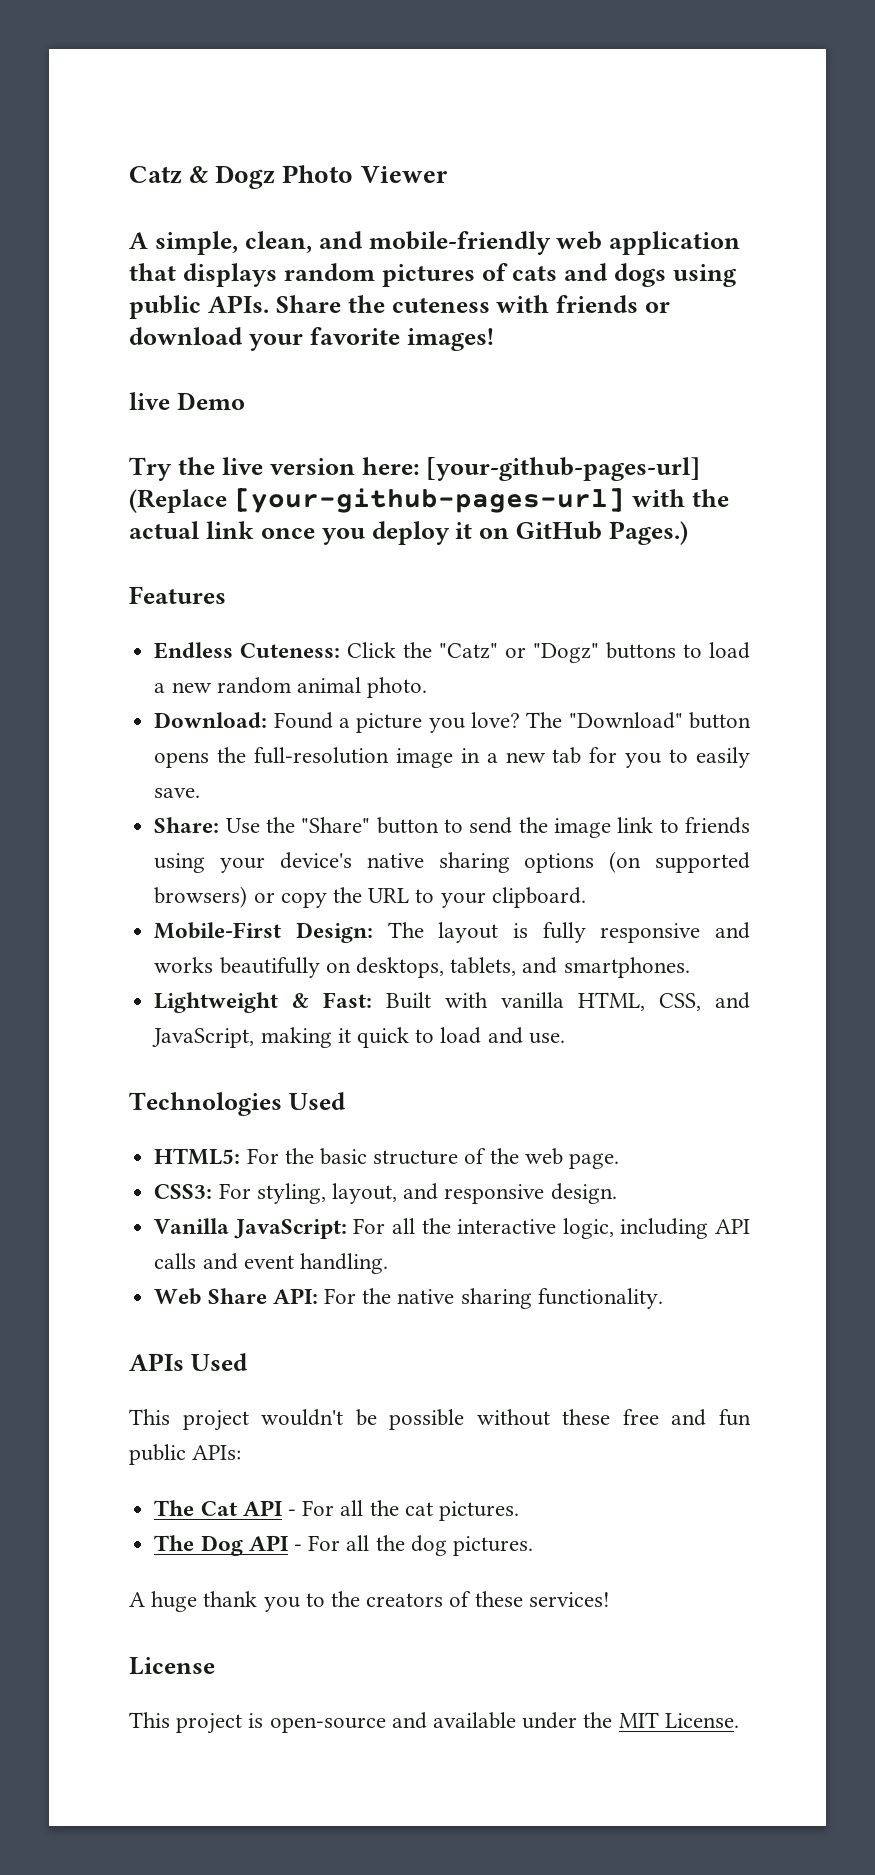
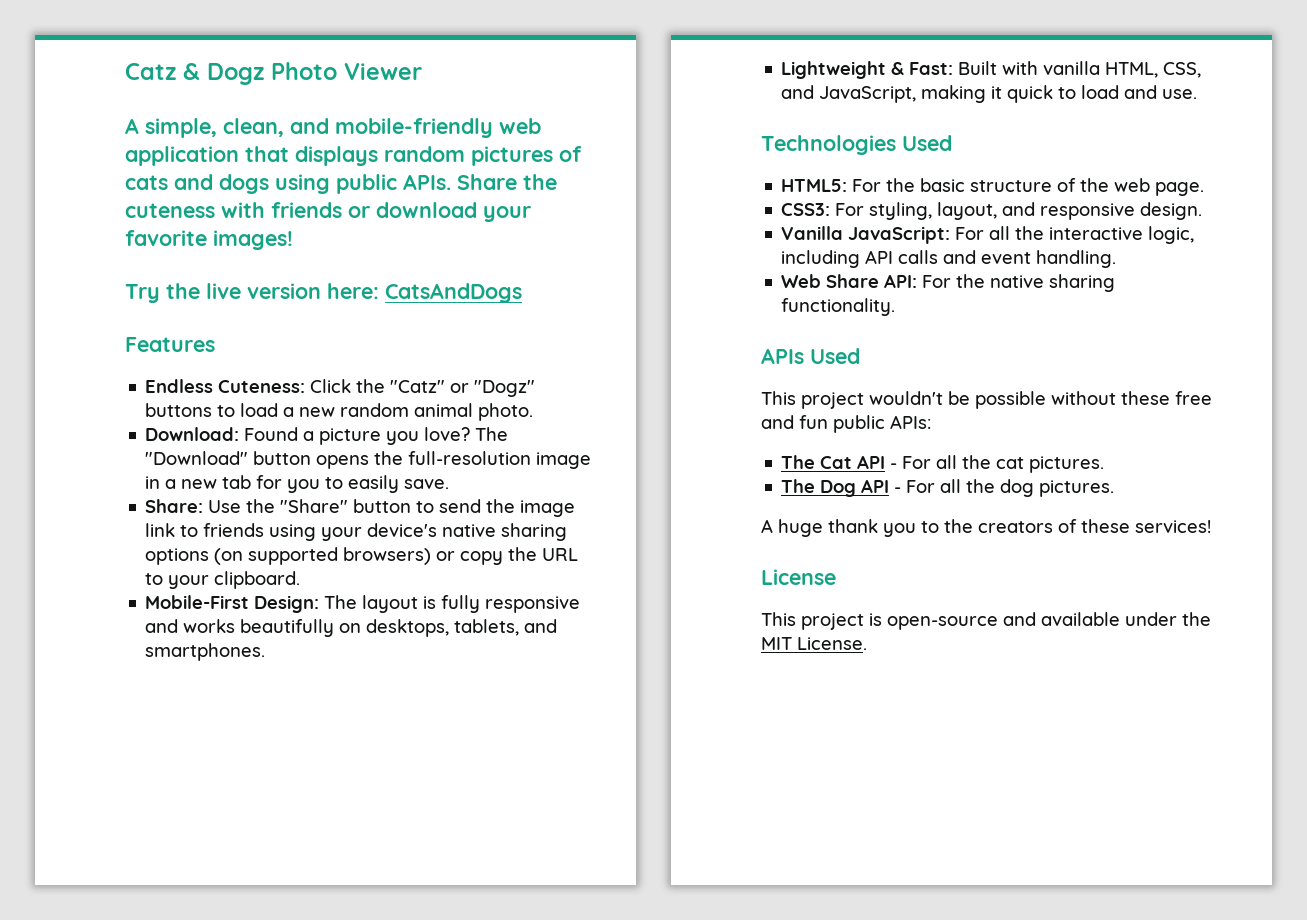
- live Demo
- Try the live version here: [your-github-pages-url] (Replace [your-github-pages-url] with the actual link once you deploy it on GitHub Pages.)
+ Try the live version here: CatsAndDogs

